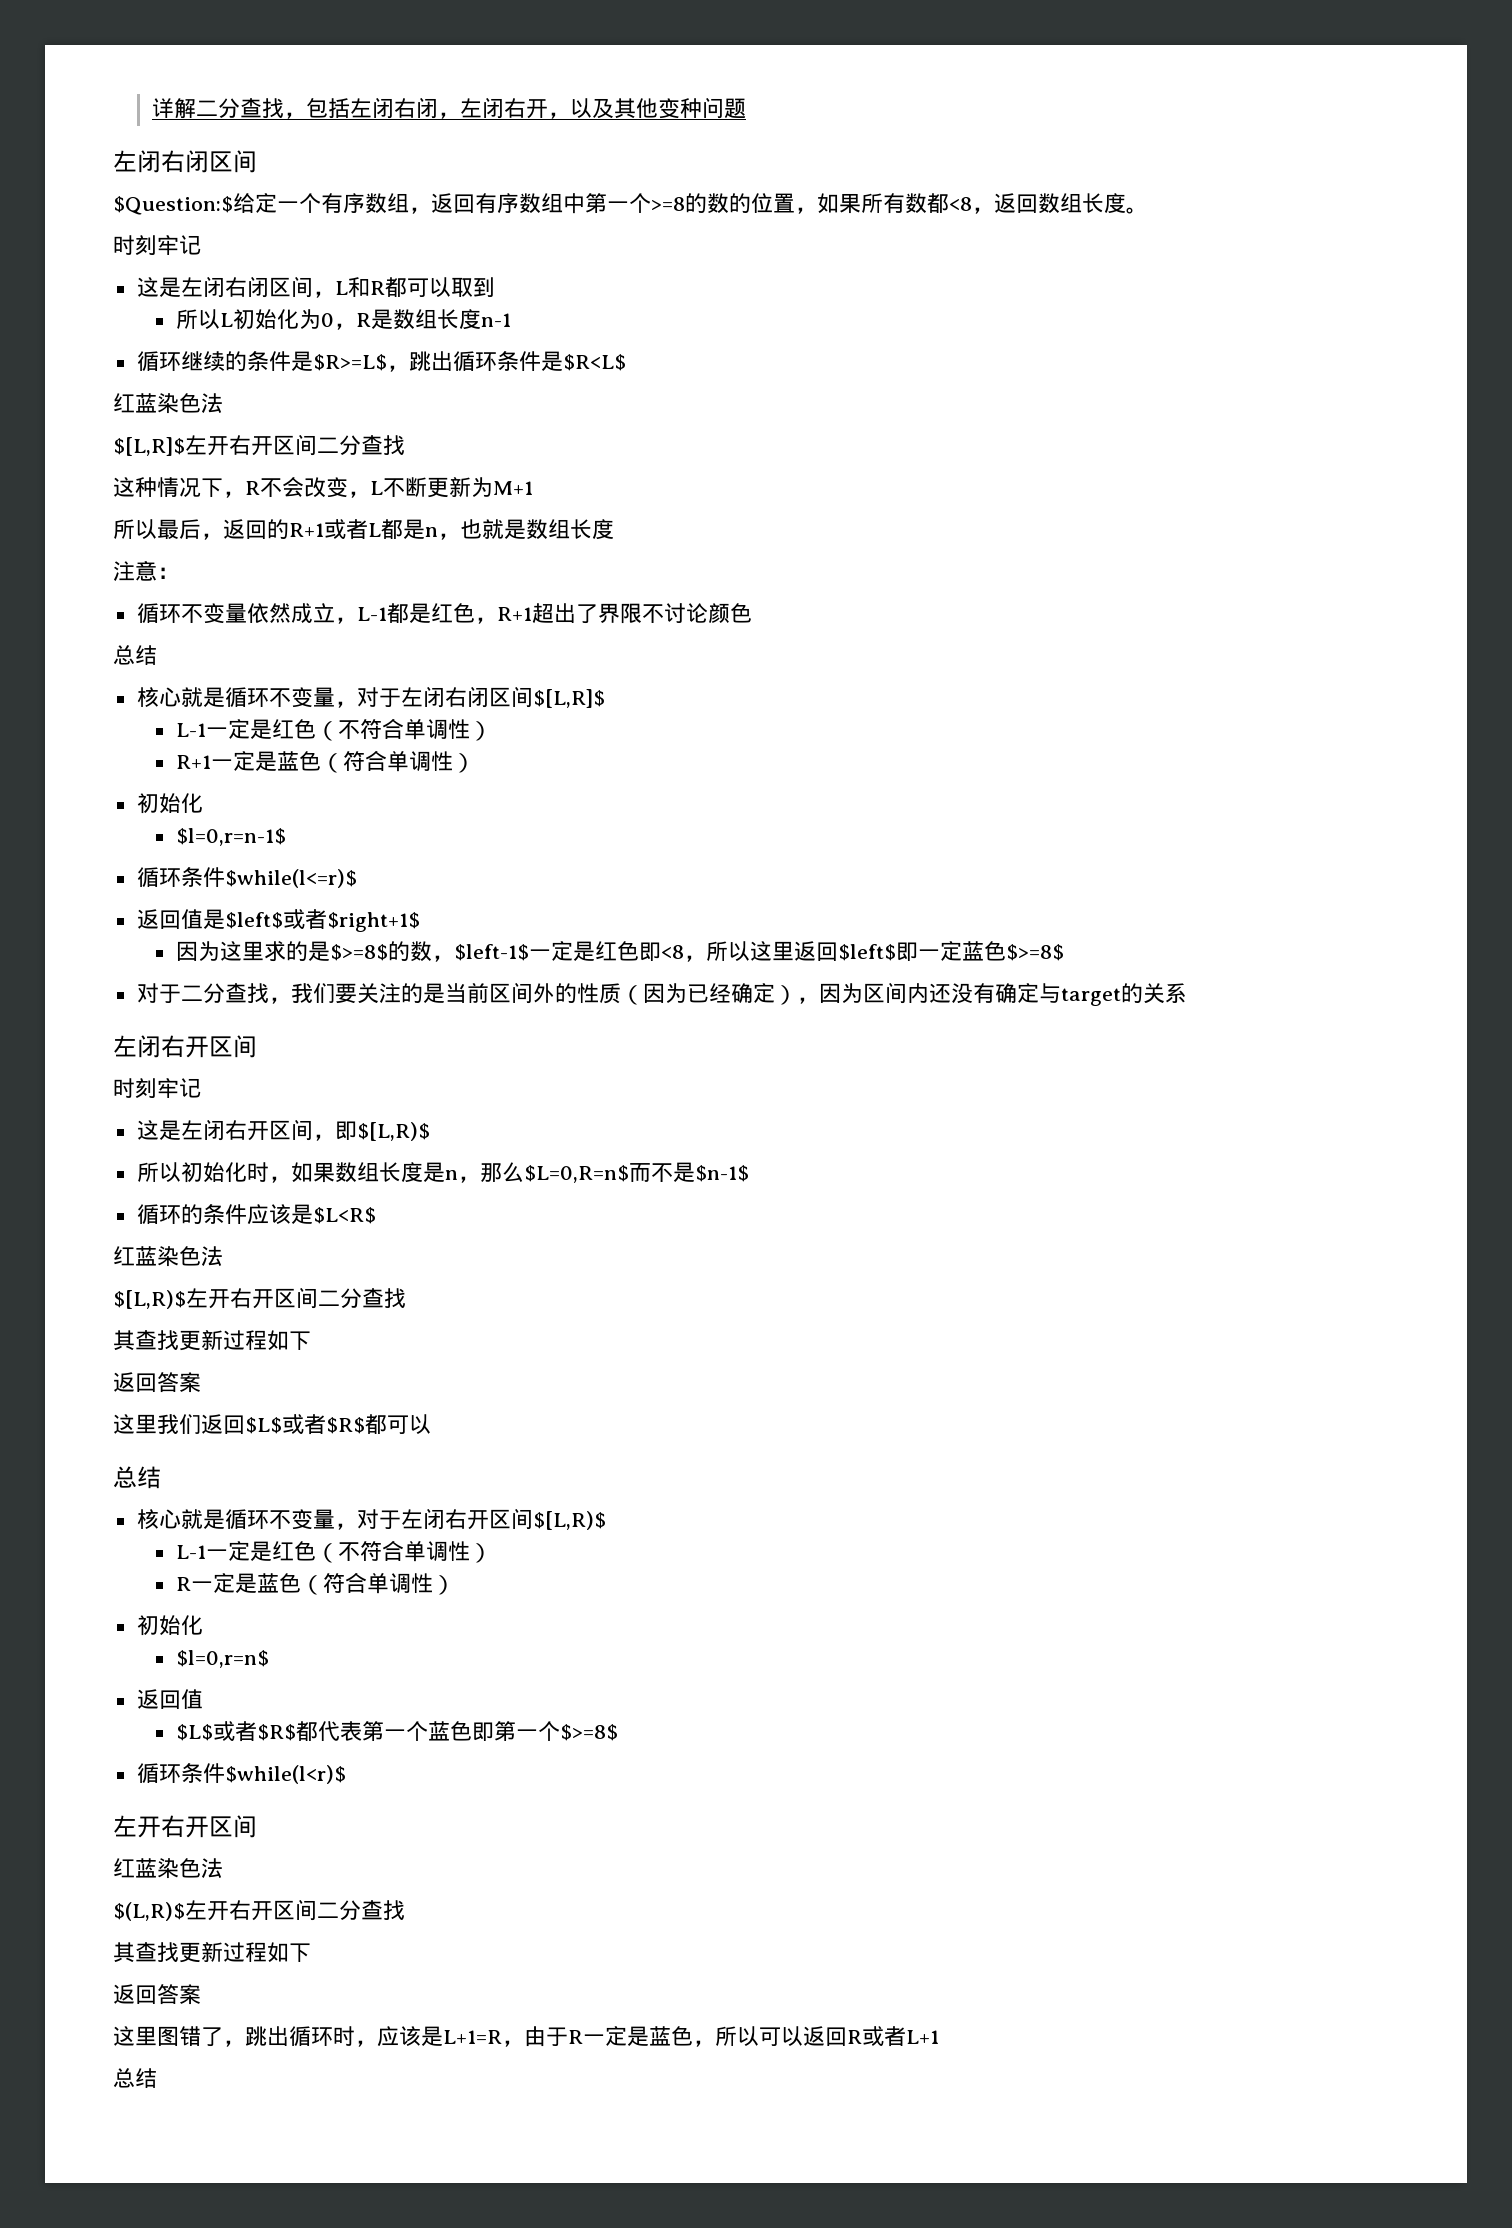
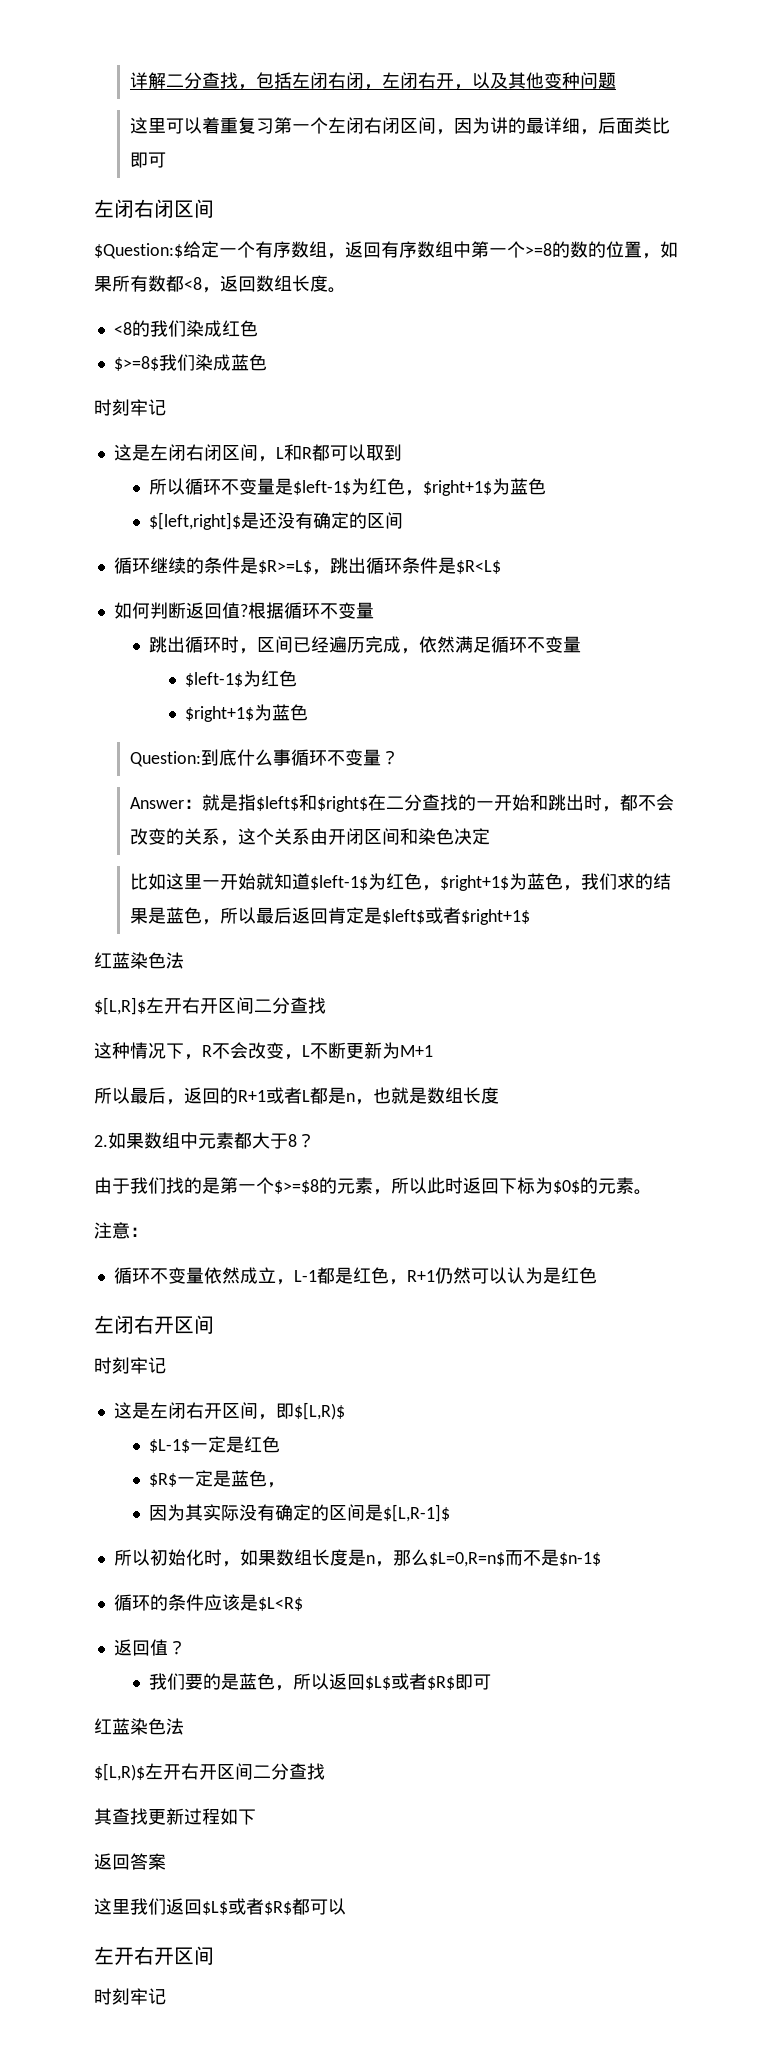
+ 这里可以着重复习第一个左闭右闭区间，因为讲的最详细，后面类比即可
+ <8的我们染成红色
+ $>=8$我们染成蓝色
- 所以L初始化为0，R是数组长度n-1
+ 所以循环不变量是$left-1$为红色，$right+1$为蓝色
+ $[left,right]$是还没有确定的区间
+ 如何判断返回值?根据循环不变量
+ 跳出循环时，区间已经遍历完成，依然满足循环不变量
+ $left-1$为红色
+ $right+1$为蓝色
+ Question:到底什么事循环不变量？
+ Answer：就是指$left$和$right$在二分查找的一开始和跳出时，都不会改变的关系，这个关系由开闭区间和染色决定
+ 比如这里一开始就知道$left-1$为红色，$right+1$为蓝色，我们求的结果是蓝色，所以最后返回肯定是$left$或者$right+1$
+ 2.如果数组中元素都大于8？
+ 由于我们找的是第一个$>=$8的元素，所以此时返回下标为$0$的元素。
- 循环不变量依然成立，L-1都是红色，R+1超出了界限不讨论颜色
- 总结
- 核心就是循环不变量，对于左闭右闭区间$[L,R]$
- L-1一定是红色（不符合单调性）
- R+1一定是蓝色（符合单调性）
- 初始化
- $l=0,r=n-1$
- 循环条件$while(l<=r)$
- 返回值是$left$或者$right+1$
- 因为这里求的是$>=8$的数，$left-1$一定是红色即<8，所以这里返回$left$即一定蓝色$>=8$
- 对于二分查找，我们要关注的是当前区间外的性质（因为已经确定），因为区间内还没有确定与target的关系
+ 循环不变量依然成立，L-1都是红色，R+1仍然可以认为是红色
+ $L-1$一定是红色
+ $R$一定是蓝色，
+ 因为其实际没有确定的区间是$[L,R-1]$
  循环的条件应该是$L<R$
+ 返回值？
+ 我们要的是蓝色，所以返回$L$或者$R$即可
  这里我们返回$L$或者$R$都可以
- 总结
- 核心就是循环不变量，对于左闭右开区间$[L,R)$
- L-1一定是红色（不符合单调性）
- R一定是蓝色（符合单调性）
- 初始化
- $l=0,r=n$
- 返回值
- $L$或者$R$都代表第一个蓝色即第一个$>=8$
- 循环条件$while(l<r)$
  左开右开区间
- 红蓝染色法
- $(L,R)$左开右开区间二分查找
- 其查找更新过程如下
- 返回答案
- 这里图错了，跳出循环时，应该是L+1=R，由于R一定是蓝色，所以可以返回R或者L+1
- 总结
+ 时刻牢记

